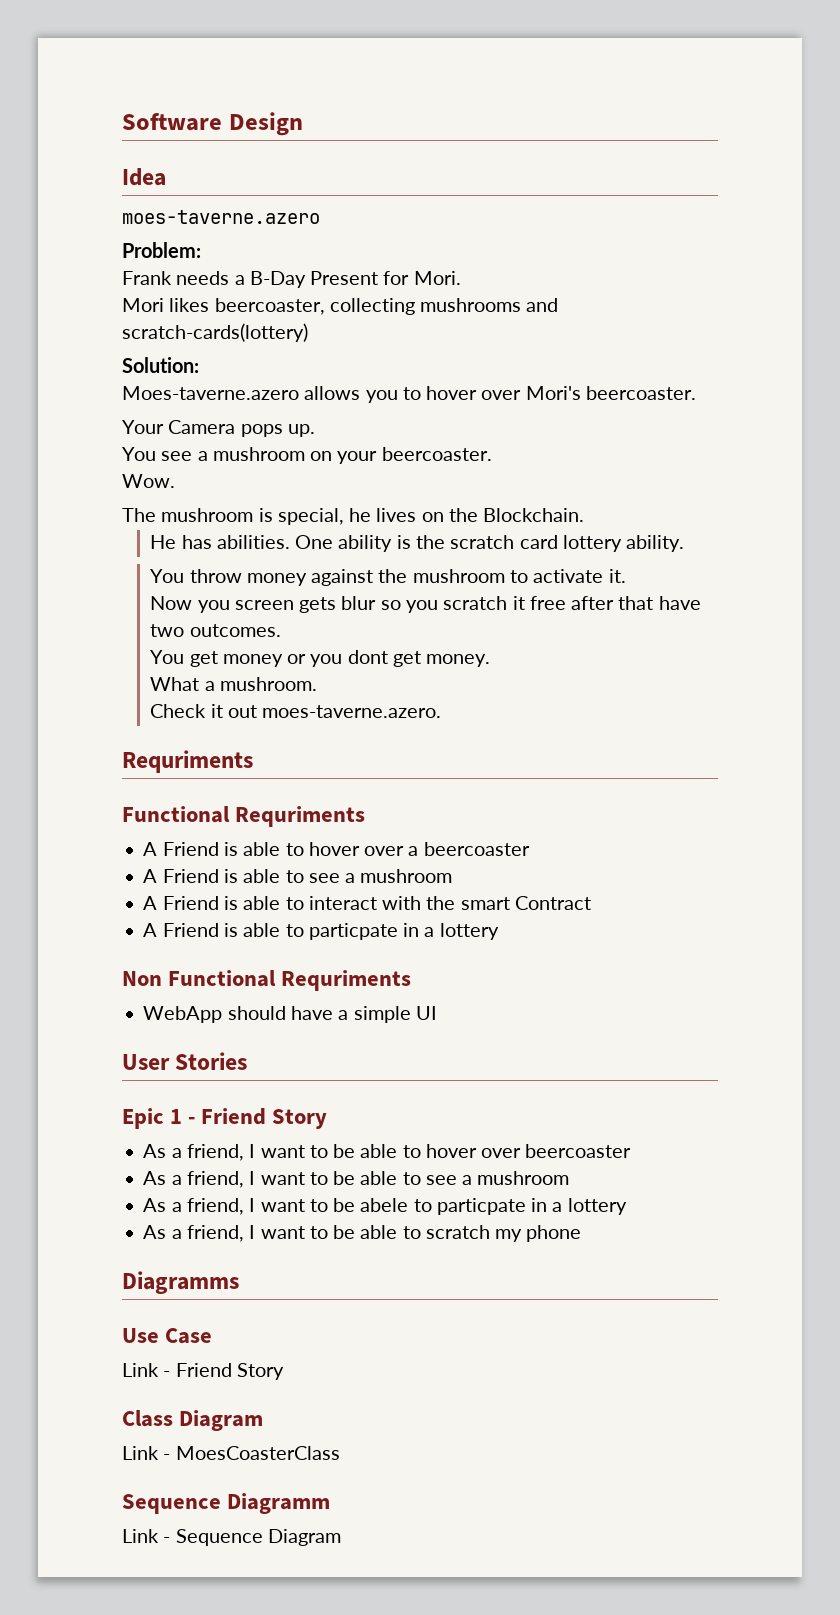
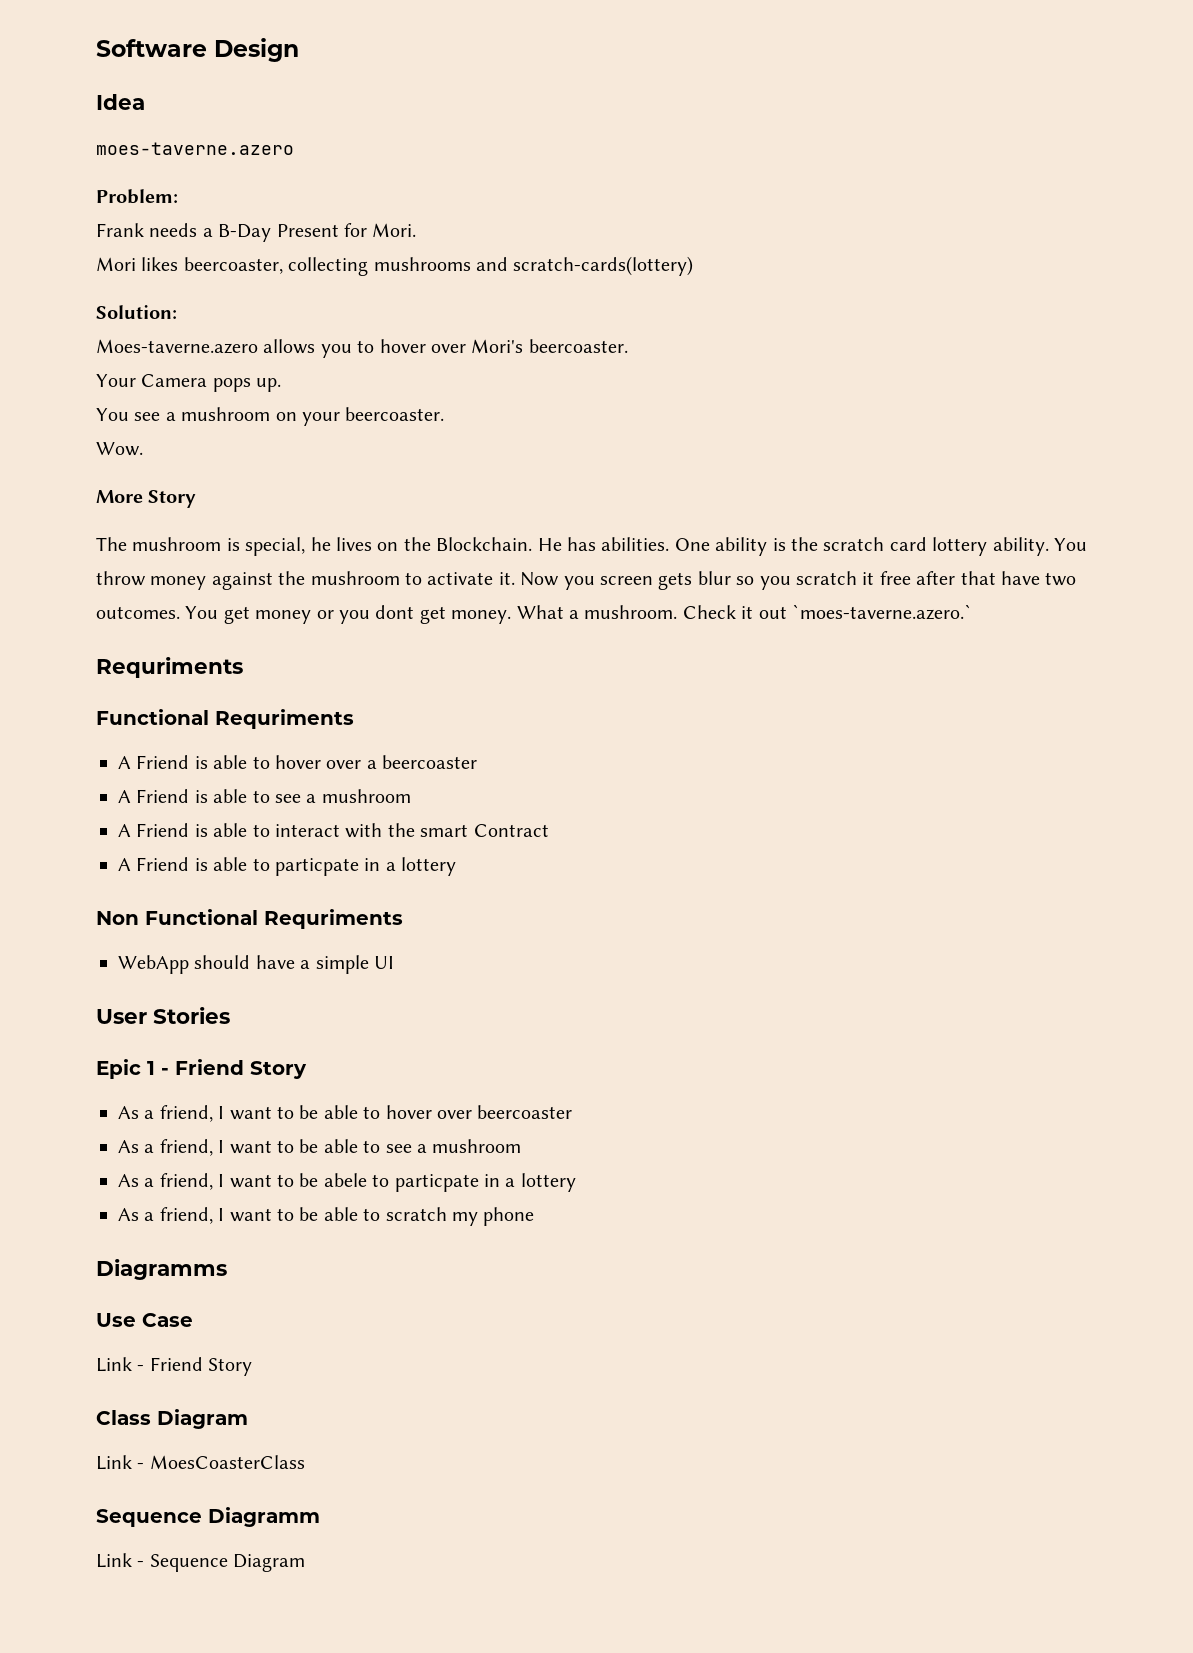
+ More Story
- The mushroom is special, he lives on the Blockchain.
- He has abilities.
+ The mushroom is special, he lives on the Blockchain. He has abilities.
- One ability is the scratch card lottery ability.
- You throw money against the mushroom to activate it.
- Now you screen gets blur so you scratch it free after that have two outcomes.
- You get money or you dont get money.
- What a mushroom.
- Check it out moes-taverne.azero.
+ One ability is the scratch card lottery ability. You throw money against the mushroom to activate it. Now you screen gets blur so you scratch it free after that have two outcomes. You get money or you dont get money. What a mushroom. Check it out `moes-taverne.azero.`

